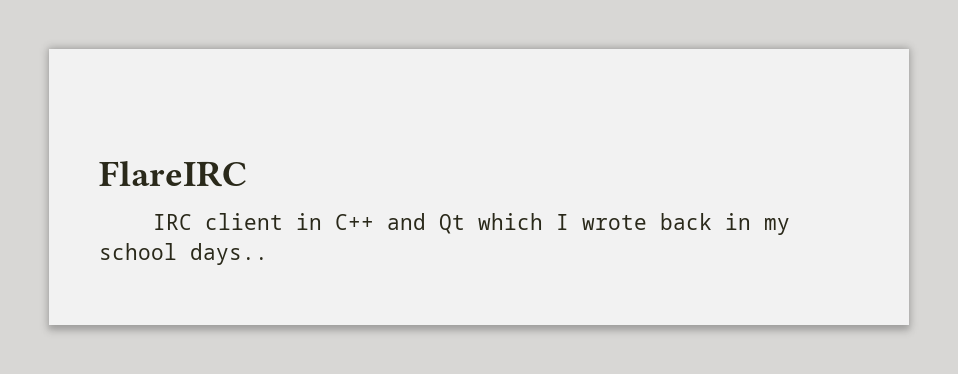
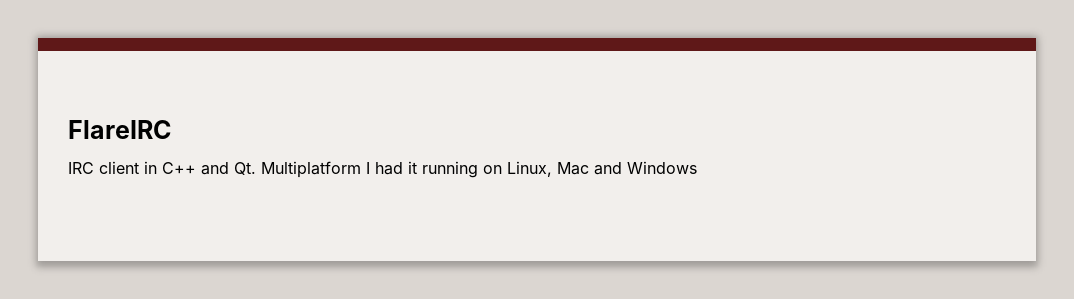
- IRC client in C++ and Qt which I wrote back in my school days..
+ IRC client in C++ and Qt. Multiplatform I had it running on Linux, Mac and Windows

